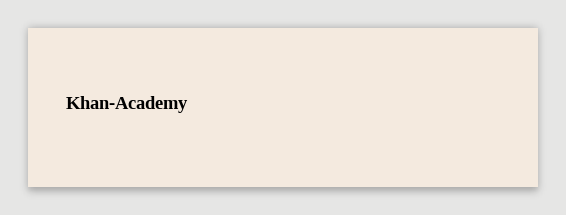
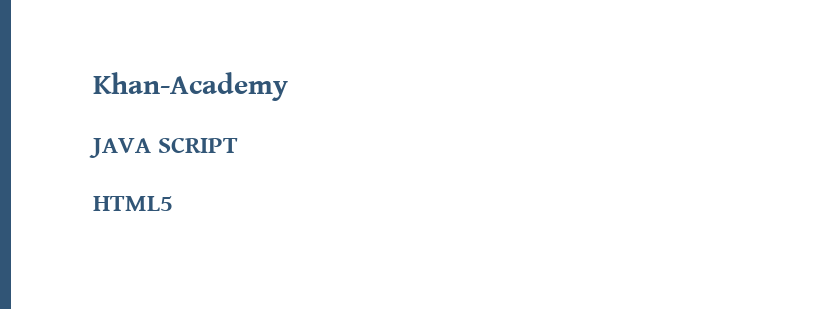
+ JAVA SCRIPT
+ HTML5

